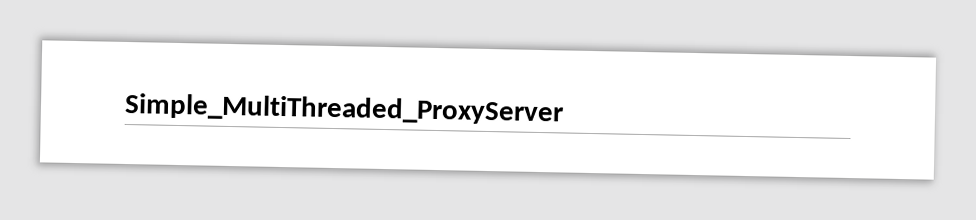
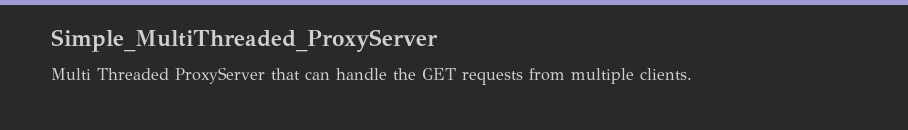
+ Multi Threaded ProxyServer that can handle the GET requests from multiple clients.

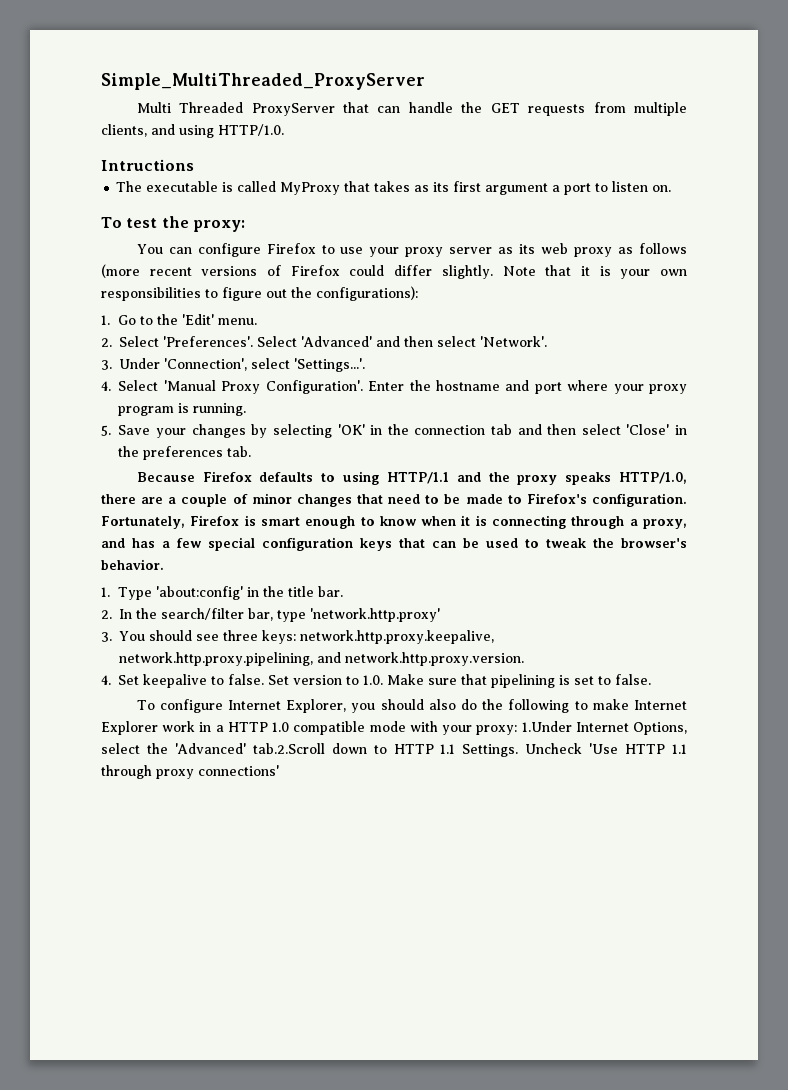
- Multi Threaded ProxyServer that can handle the GET requests from multiple clients.
+ Multi Threaded ProxyServer that can handle the GET requests from multiple clients, and using HTTP/1.0.
+ Intructions
+ The executable is called MyProxy that takes as its first argument a port to listen on.
+ To test the proxy:
+ You can configure Firefox to use your proxy server as its web proxy as follows (more recent versions of Firefox could differ slightly. Note that it is your own responsibilities to figure out the configurations):
+ 1. Go to the 'Edit' menu.
+ 2. Select 'Preferences'. Select 'Advanced' and then select 'Network'.
+ 3. Under 'Connection', select 'Settings...'.
+ 4. Select 'Manual Proxy Configuration'. Enter the hostname and port where your proxy program is running.
+ 5. Save your changes by selecting 'OK' in the connection tab and then select 'Close' in the preferences tab.
+ Because Firefox defaults to using HTTP/1.1 and the proxy speaks HTTP/1.0, there are a couple of minor changes that need to be made to Firefox's configuration. Fortunately, Firefox is smart enough to know when it is connecting through a proxy, and has a few special configuration keys that can be used to tweak the browser's behavior.
+ 1. Type 'about:config' in the title bar.
+ 2. In the search/filter bar, type 'network.http.proxy'
+ 3. You should see three keys: network.http.proxy.keepalive, network.http.proxy.pipelining, and network.http.proxy.version.
+ 4. Set keepalive to false. Set version to 1.0. Make sure that pipelining is set to false.
+ To configure Internet Explorer, you should also do the following to make Internet Explorer work in a HTTP 1.0 compatible mode with your proxy: 1.Under Internet Options, select the 'Advanced' tab.2.Scroll down to HTTP 1.1 Settings. Uncheck 'Use HTTP 1.1 through proxy connections'

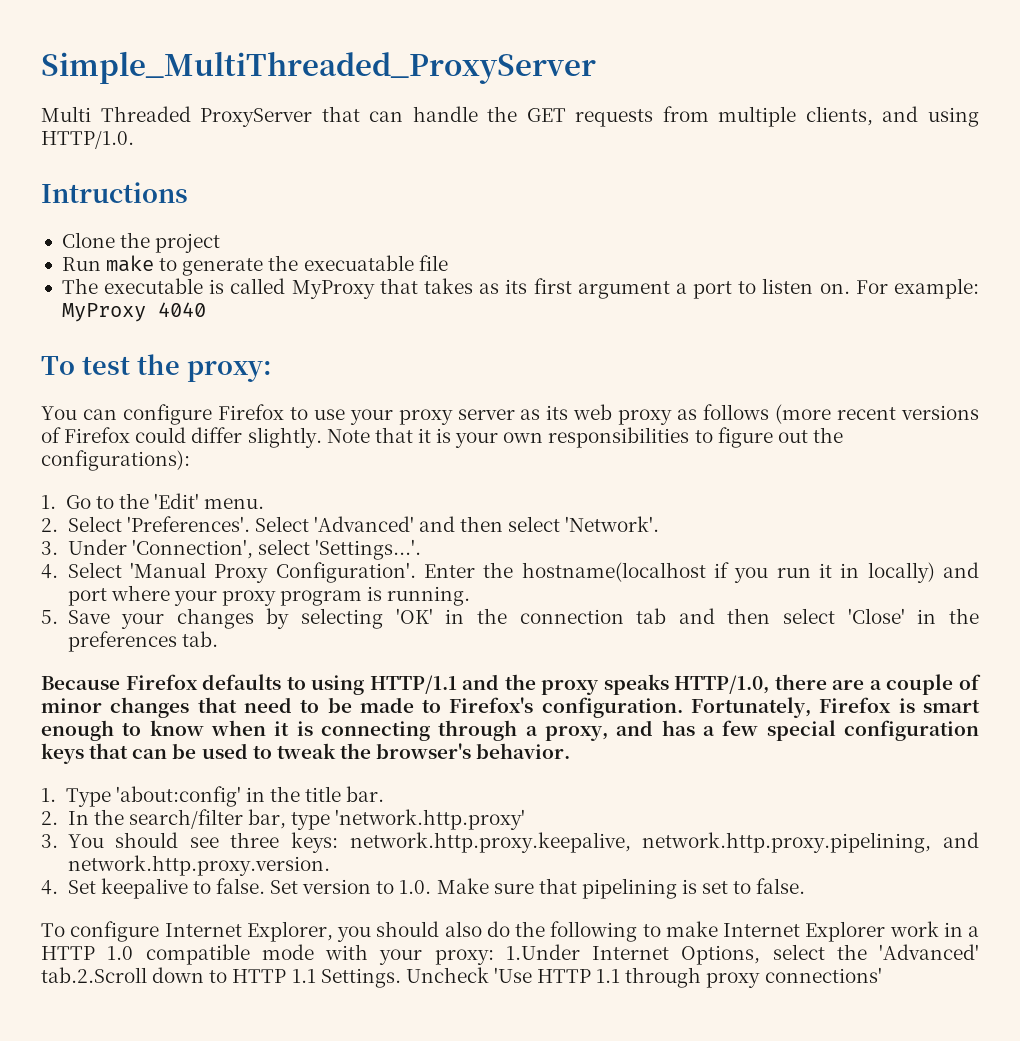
+ Clone the project
+ Run make to generate the execuatable file
+ For example: MyProxy 4040
- Enter the hostname and port where your proxy program is running.
+ Enter the hostname(localhost if you run it in locally) and port where your proxy program is running.

